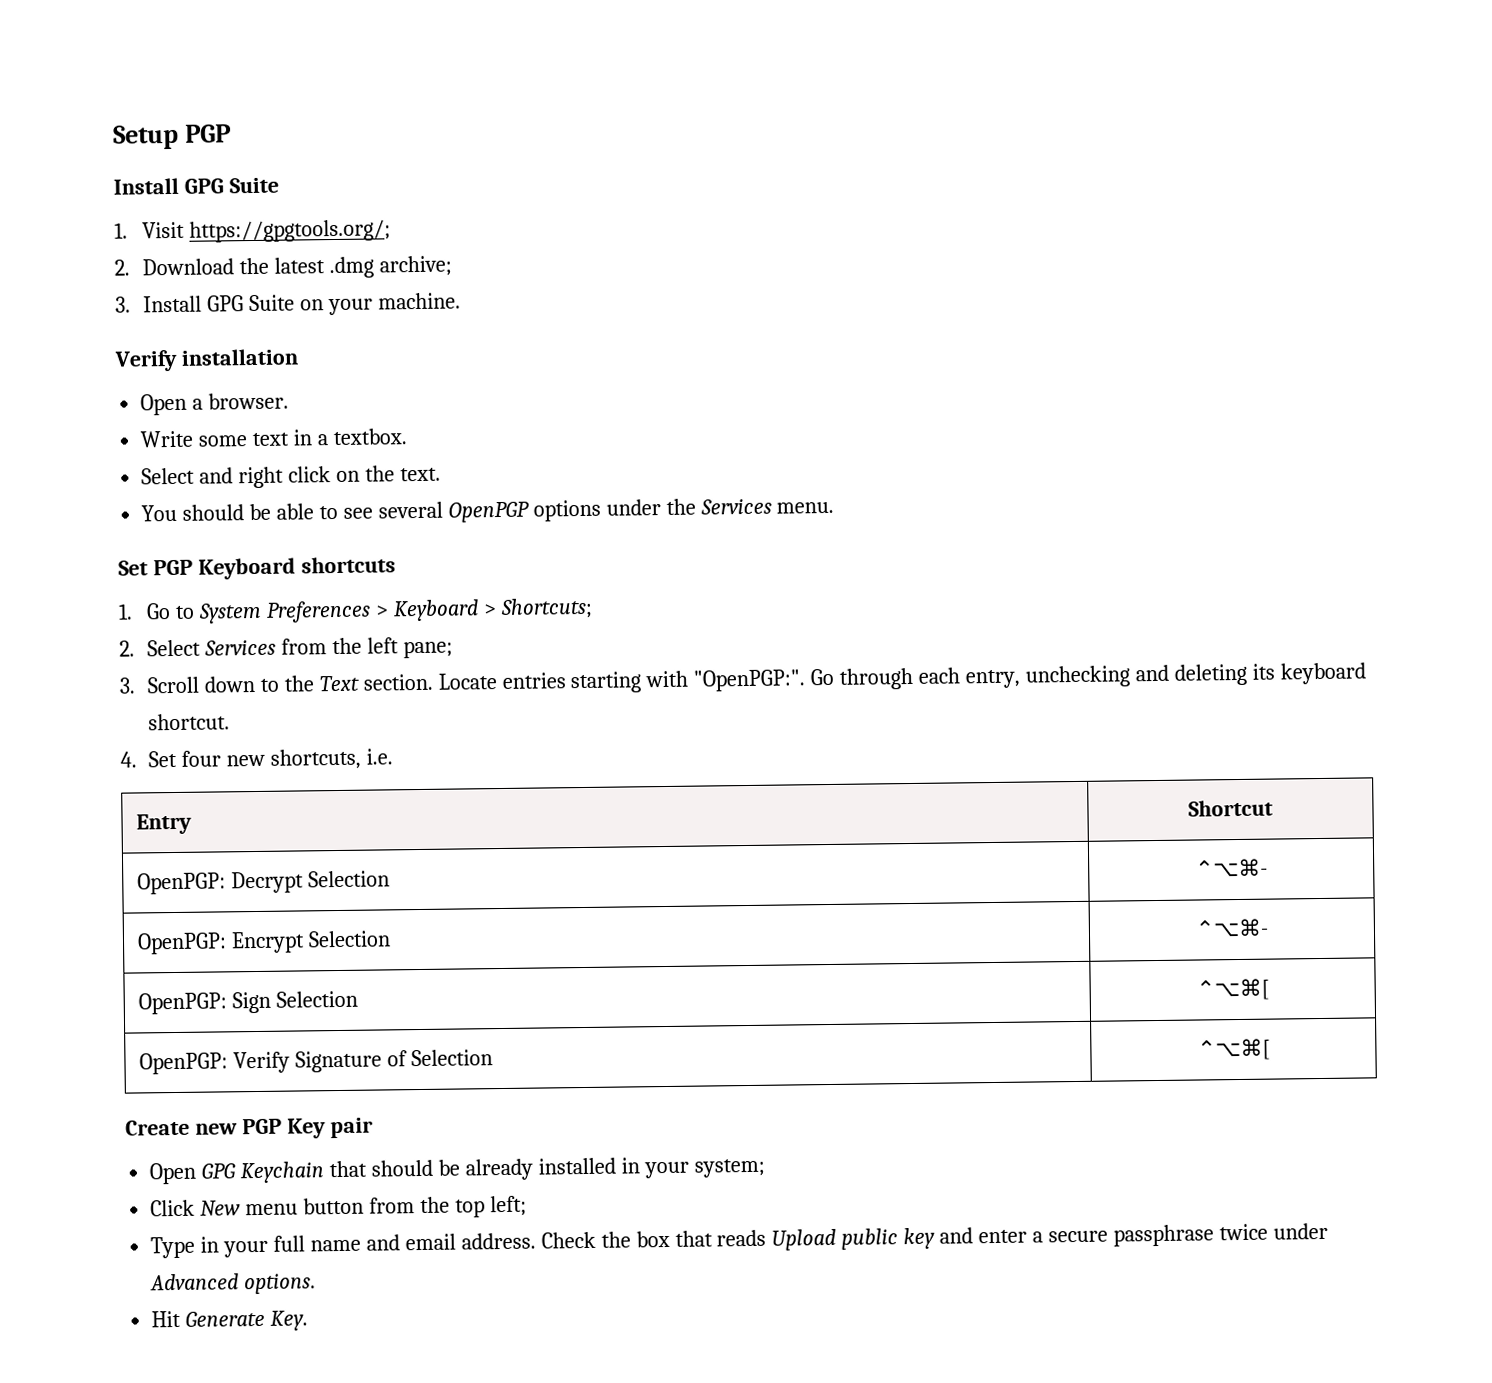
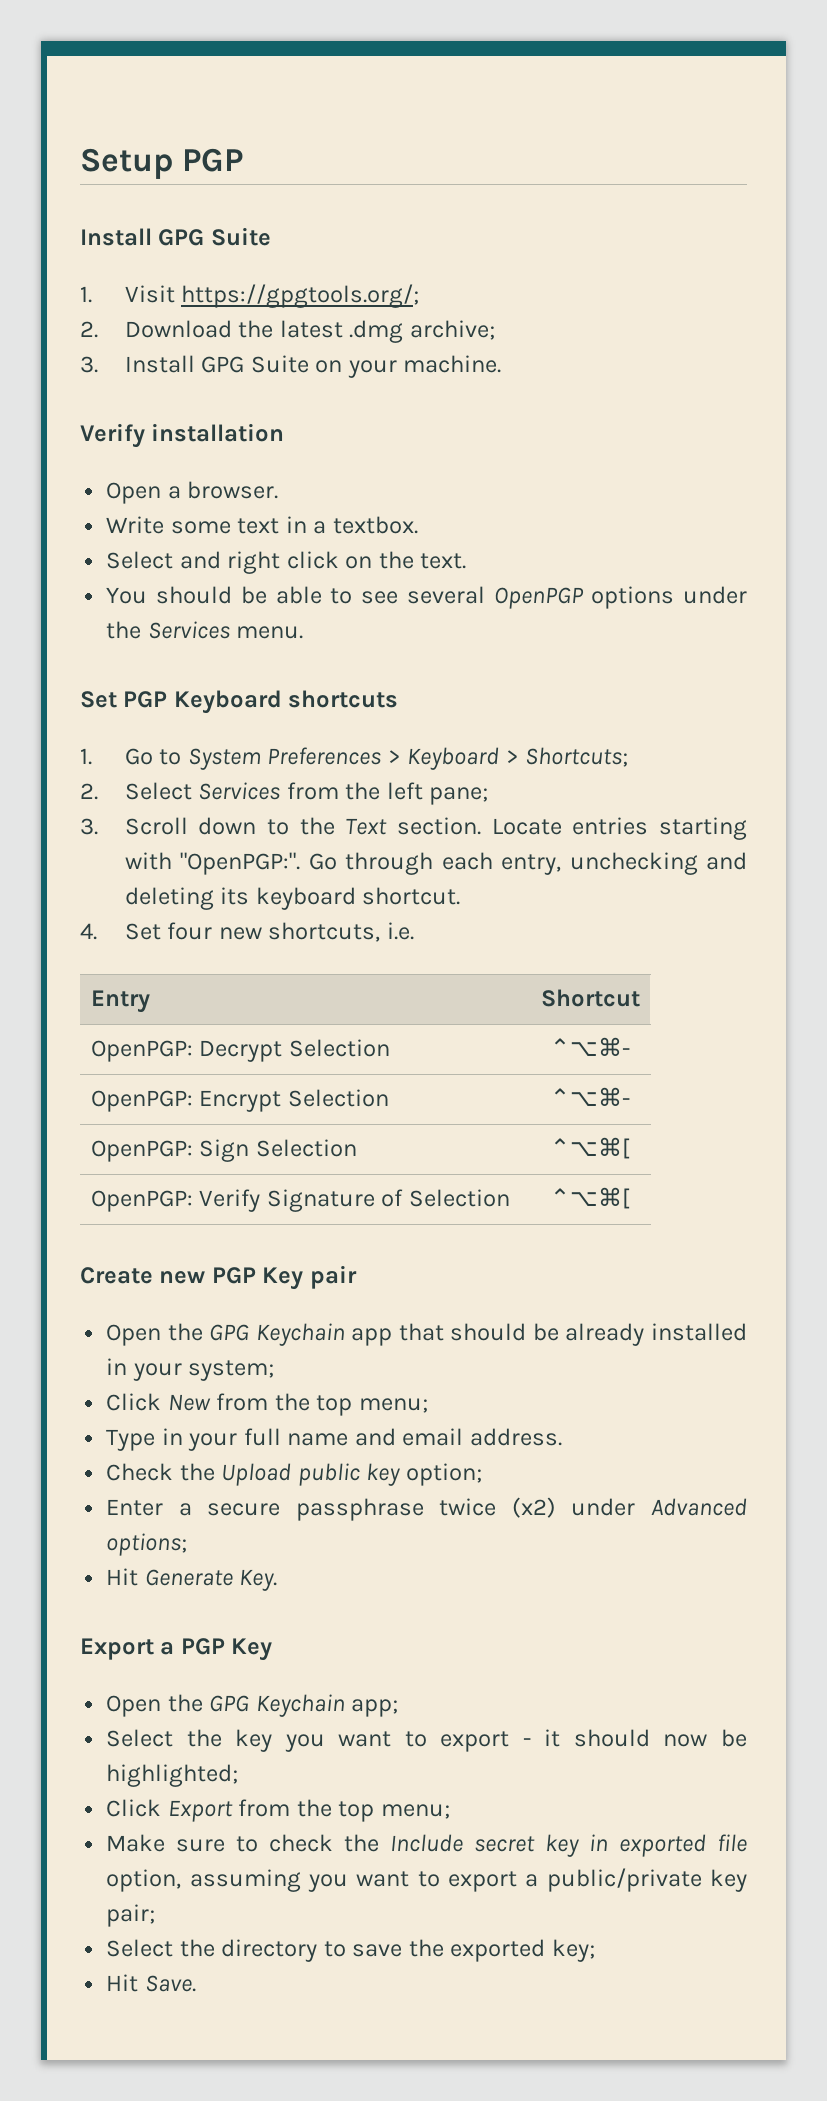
- Open GPG Keychain that should be already installed in your system;
+ Open the GPG Keychain app that should be already installed in your system;
- Click New menu button from the top left;
+ Click New from the top menu;
- Type in your full name and email address. Check the box that reads Upload public key and enter a secure passphrase twice under Advanced options.
+ Type in your full name and email address.
+ Check the Upload public key option;
+ Enter a secure passphrase twice (x2) under Advanced options;
+ Export a PGP Key
+ Open the GPG Keychain app;
+ Select the key you want to export - it should now be highlighted;
+ Click Export from the top menu;
+ Make sure to check the Include secret key in exported file option, assuming you want to export a public/private key pair;
+ Select the directory to save the exported key;
+ Hit Save.

